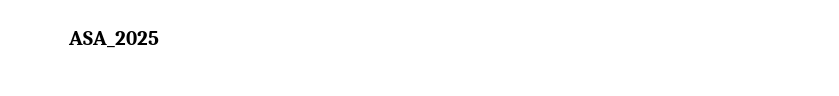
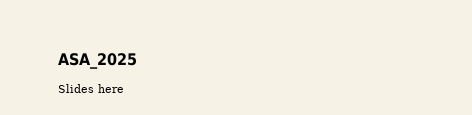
+ Slides here

